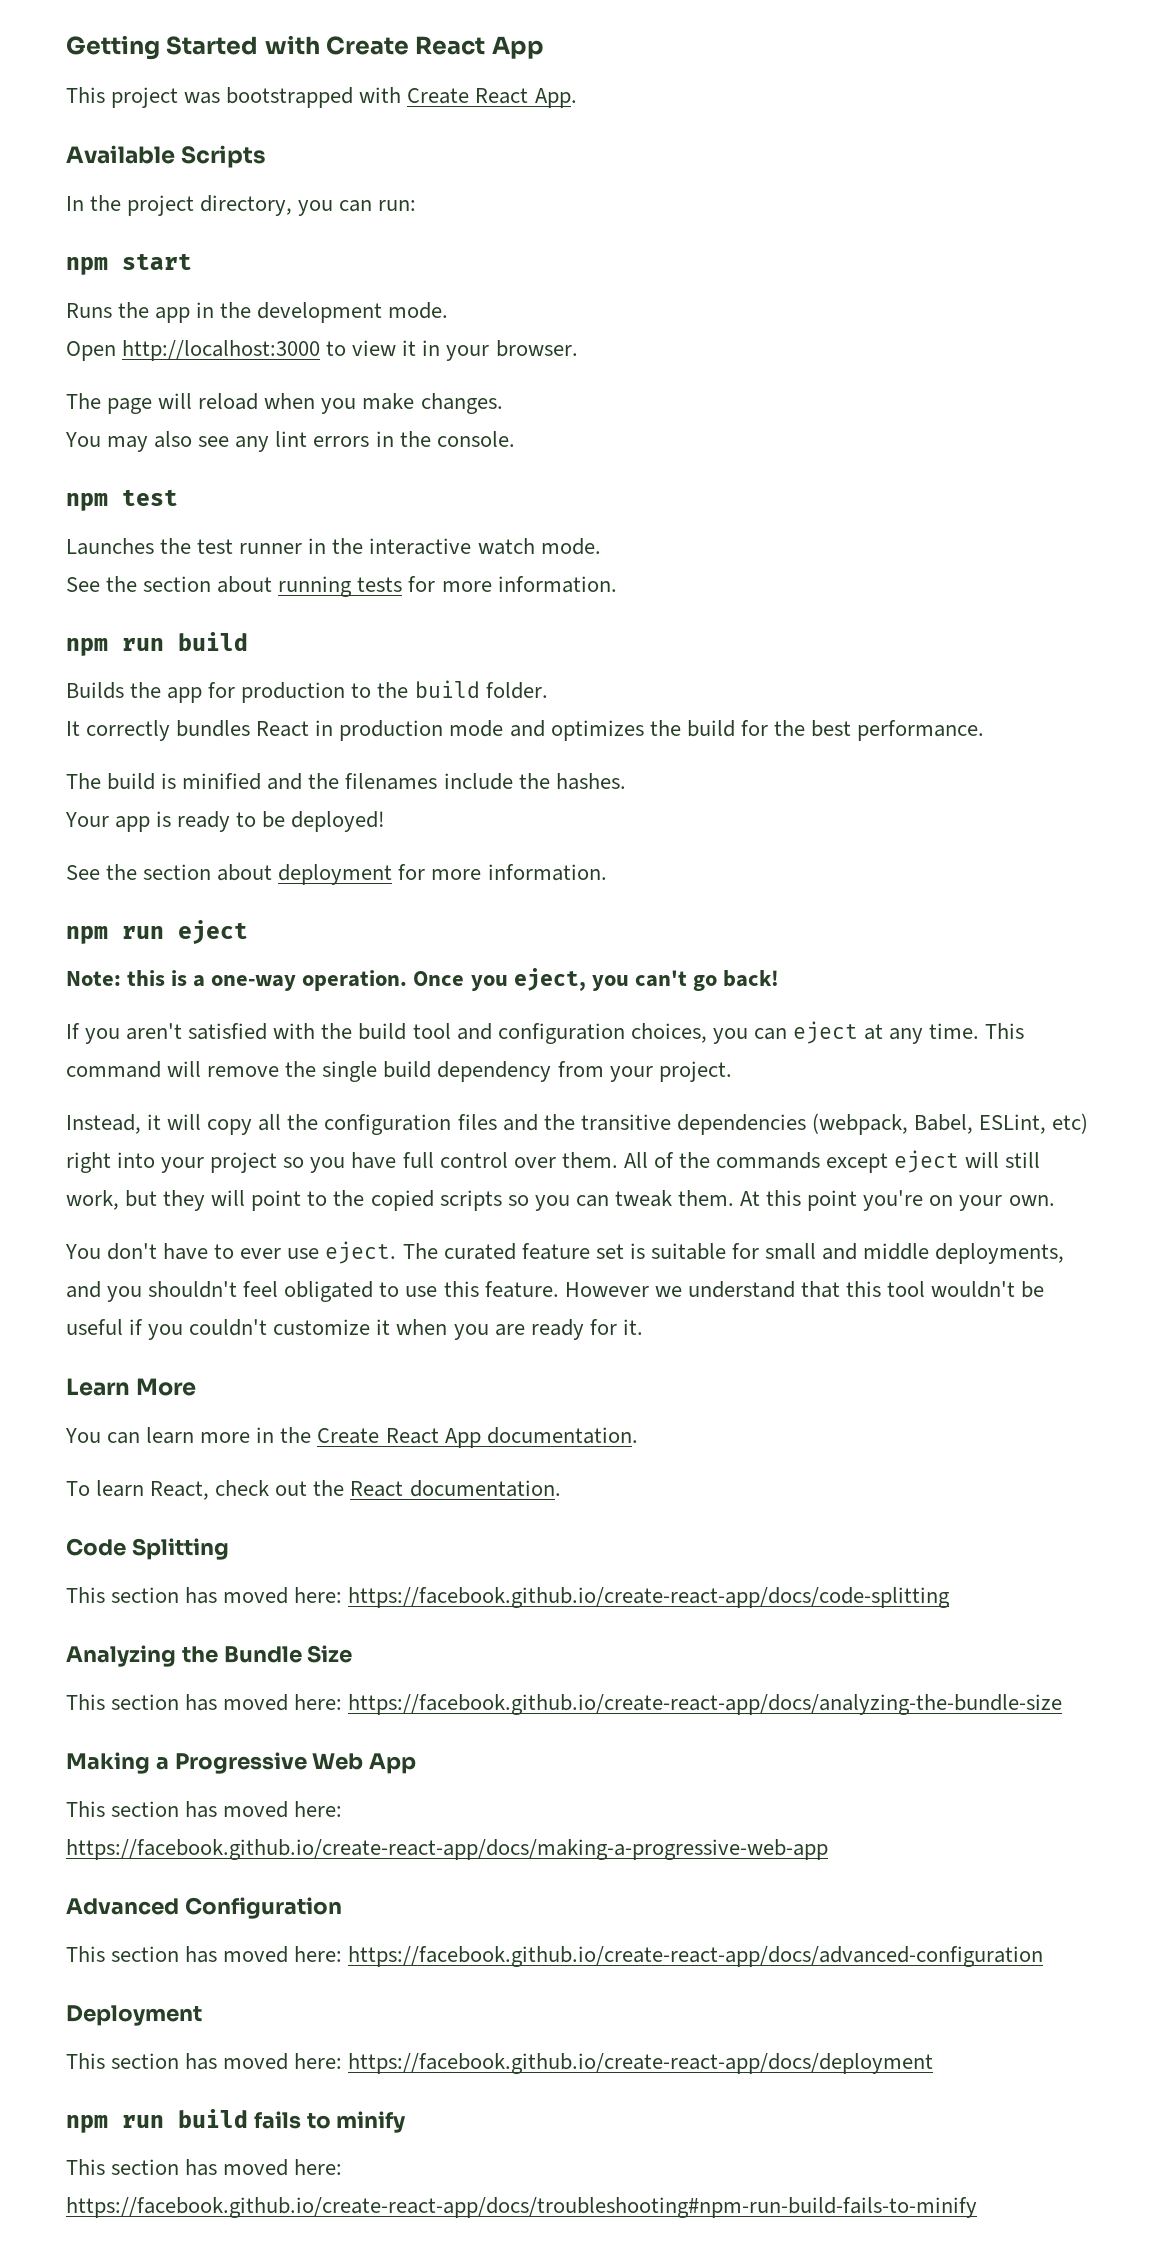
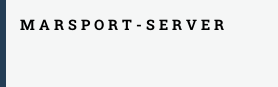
- Getting Started with Create React App
- This project was bootstrapped with Create React App.
- Available Scripts
- In the project directory, you can run:
- npm start
- Runs the app in the development mode.
- Open http://localhost:3000 to view it in your browser.
- The page will reload when you make changes.
- You may also see any lint errors in the console.
- npm test
- Launches the test runner in the interactive watch mode.
- See the section about running tests for more information.
- npm run build
- Builds the app for production to the build folder.
- It correctly bundles React in production mode and optimizes the build for the best performance.
- The build is minified and the filenames include the hashes.
- Your app is ready to be deployed!
- See the section about deployment for more information.
- npm run eject
- Note: this is a one-way operation. Once you eject, you can't go back!
- If you aren't satisfied with the build tool and configuration choices, you can eject at any time. This command will remove the single build dependency from your project.
- Instead, it will copy all the configuration files and the transitive dependencies (webpack, Babel, ESLint, etc) right into your project so you have full control over them. All of the commands except eject will still work, but they will point to the copied scripts so you can tweak them. At this point you're on your own.
- You don't have to ever use eject. The curated feature set is suitable for small and middle deployments, and you shouldn't feel obligated to use this feature. However we understand that this tool wouldn't be useful if you couldn't customize it when you are ready for it.
- Learn More
- You can learn more in the Create React App documentation.
- To learn React, check out the React documentation.
- Code Splitting
- This section has moved here: https://facebook.github.io/create-react-app/docs/code-splitting
- Analyzing the Bundle Size
- This section has moved here: https://facebook.github.io/create-react-app/docs/analyzing-the-bundle-size
- Making a Progressive Web App
- This section has moved here: https://facebook.github.io/create-react-app/docs/making-a-progressive-web-app
- Advanced Configuration
- This section has moved here: https://facebook.github.io/create-react-app/docs/advanced-configuration
- Deployment
- This section has moved here: https://facebook.github.io/create-react-app/docs/deployment
- npm run build fails to minify
- This section has moved here: https://facebook.github.io/create-react-app/docs/troubleshooting#npm-run-build-fails-to-minify
+ M A R S P O R T - S E R V E R

